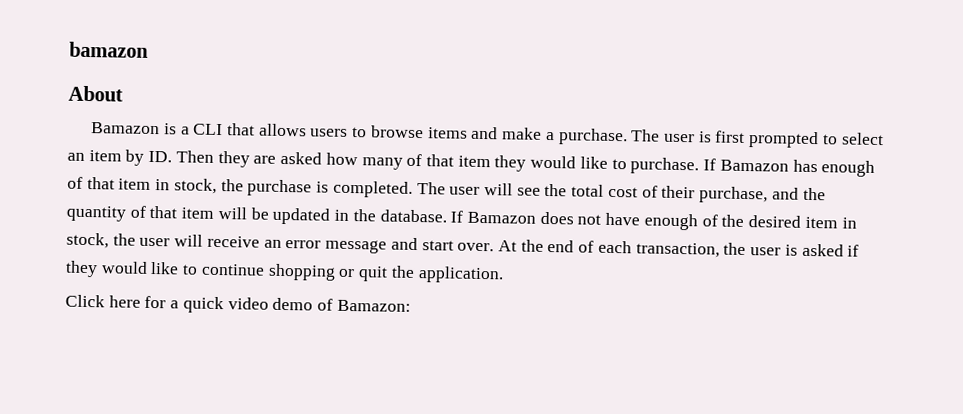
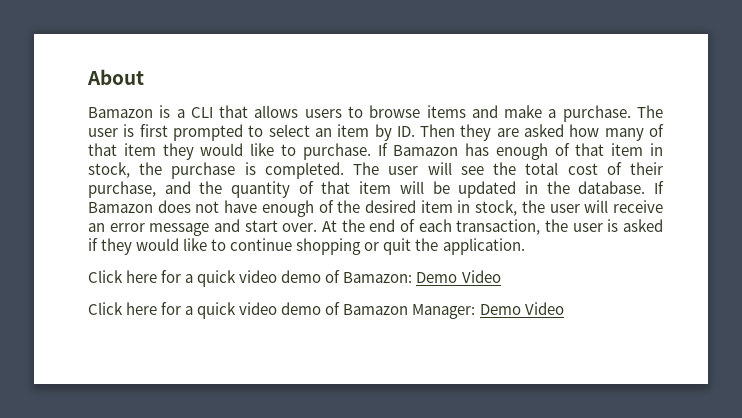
- bamazon
- Click here for a quick video demo of Bamazon:
+ Click here for a quick video demo of Bamazon: Demo Video
+ Click here for a quick video demo of Bamazon Manager: Demo Video

